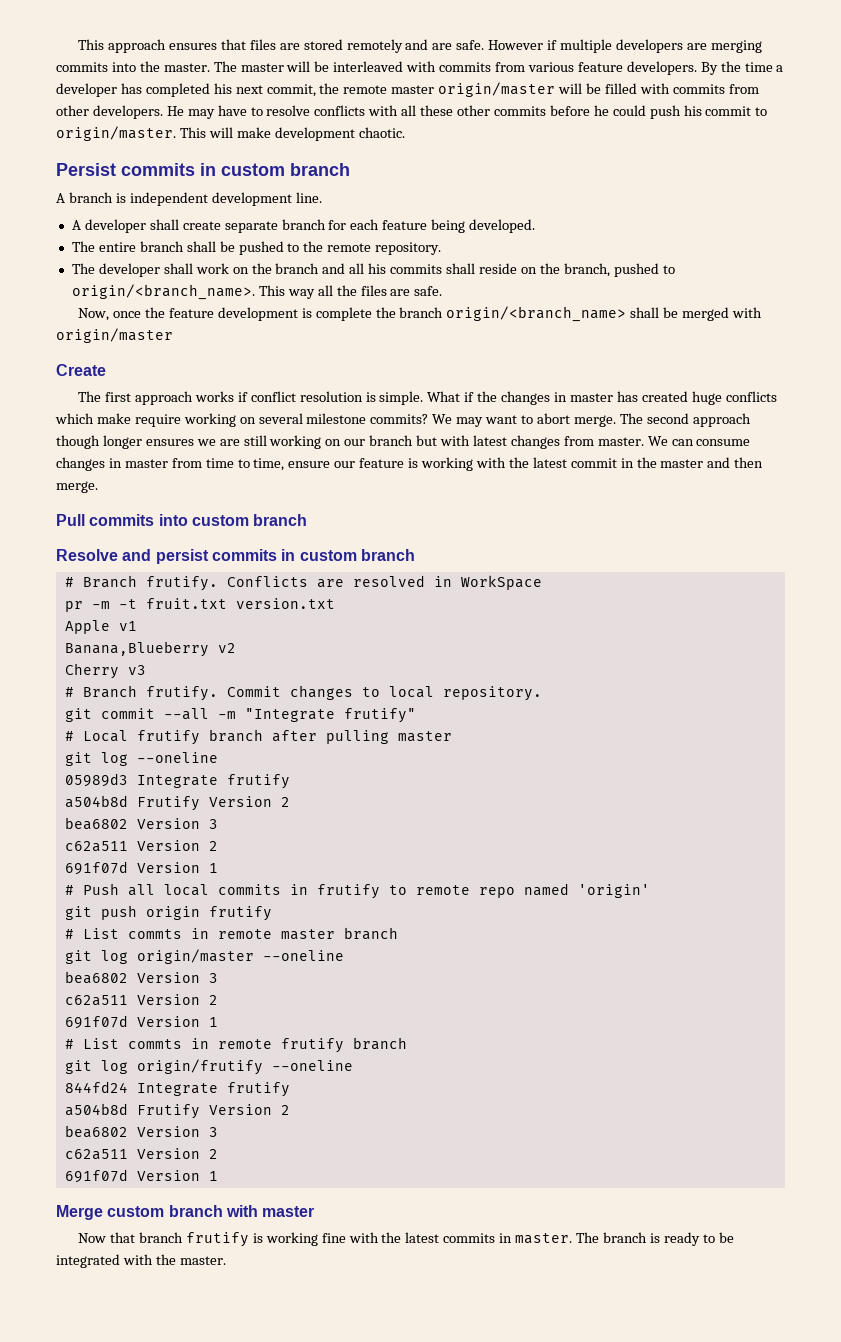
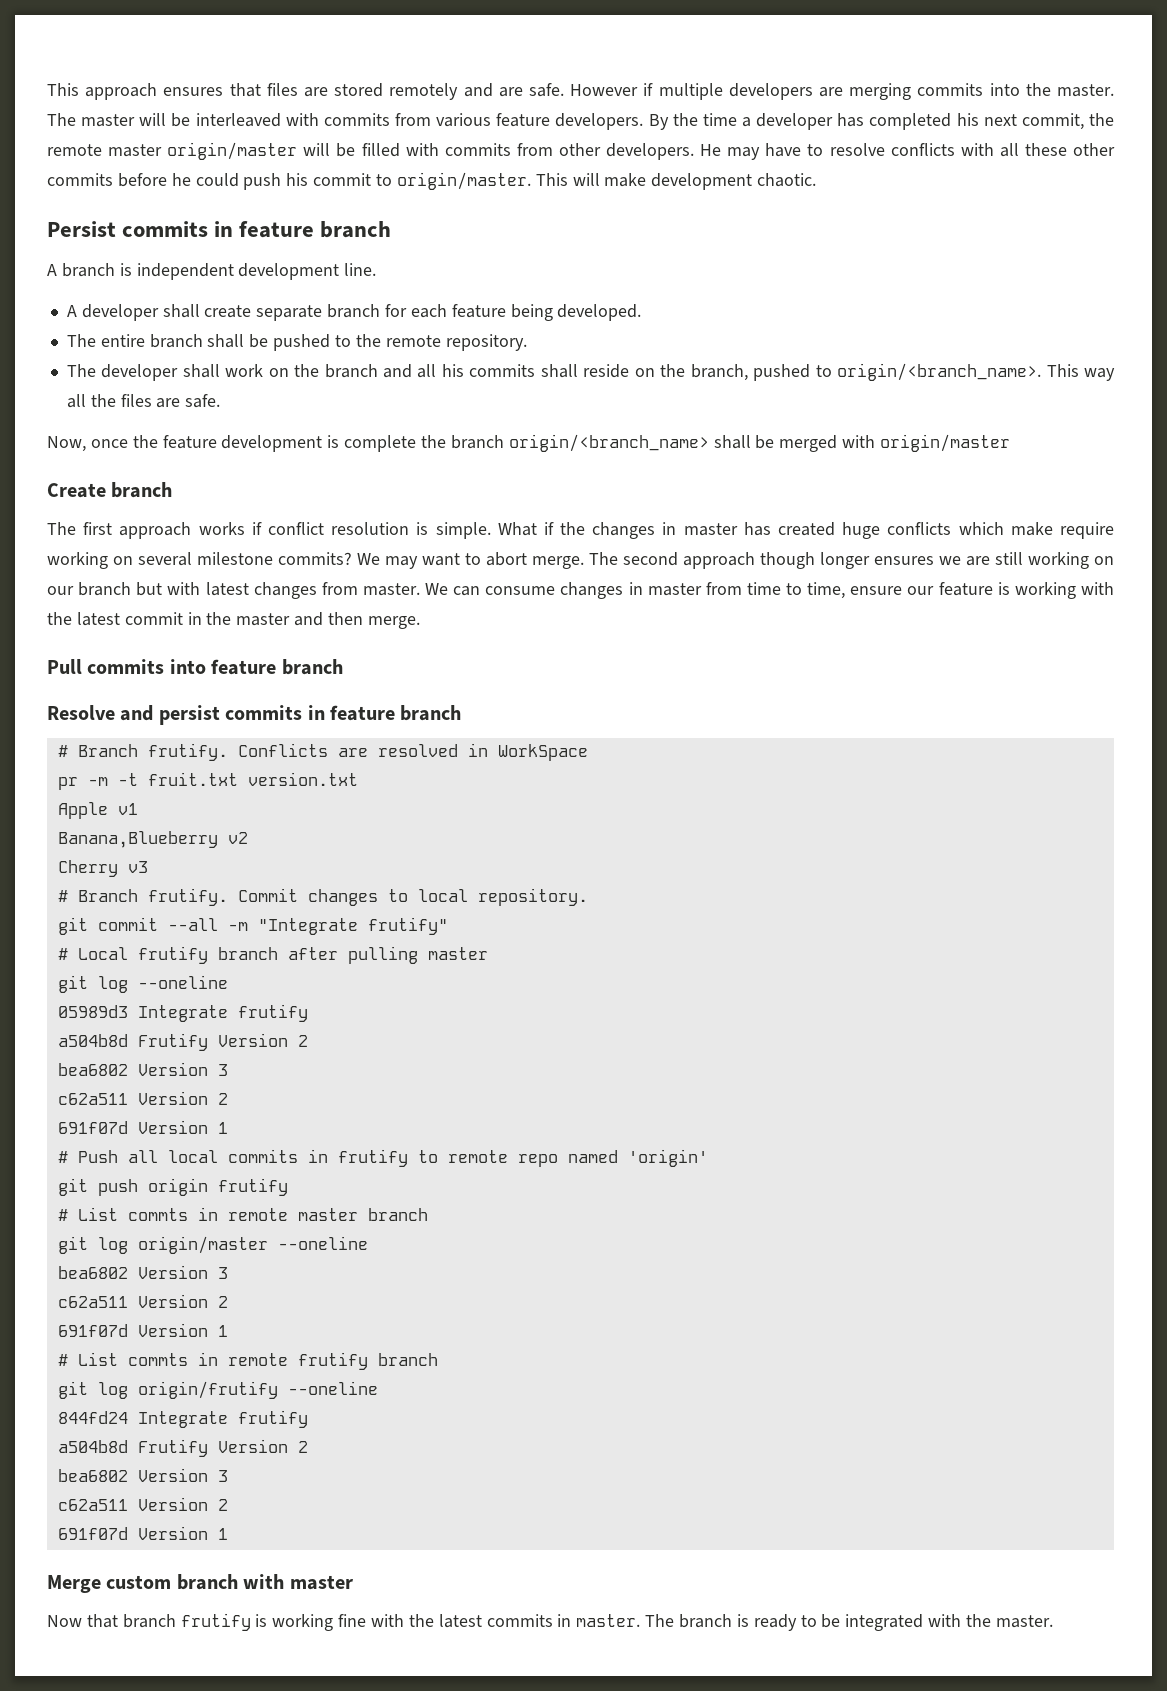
- Persist commits in custom branch
+ Persist commits in feature branch
- Create
+ Create branch
- Pull commits into custom branch
+ Pull commits into feature branch
- Resolve and persist commits in custom branch
+ Resolve and persist commits in feature branch

